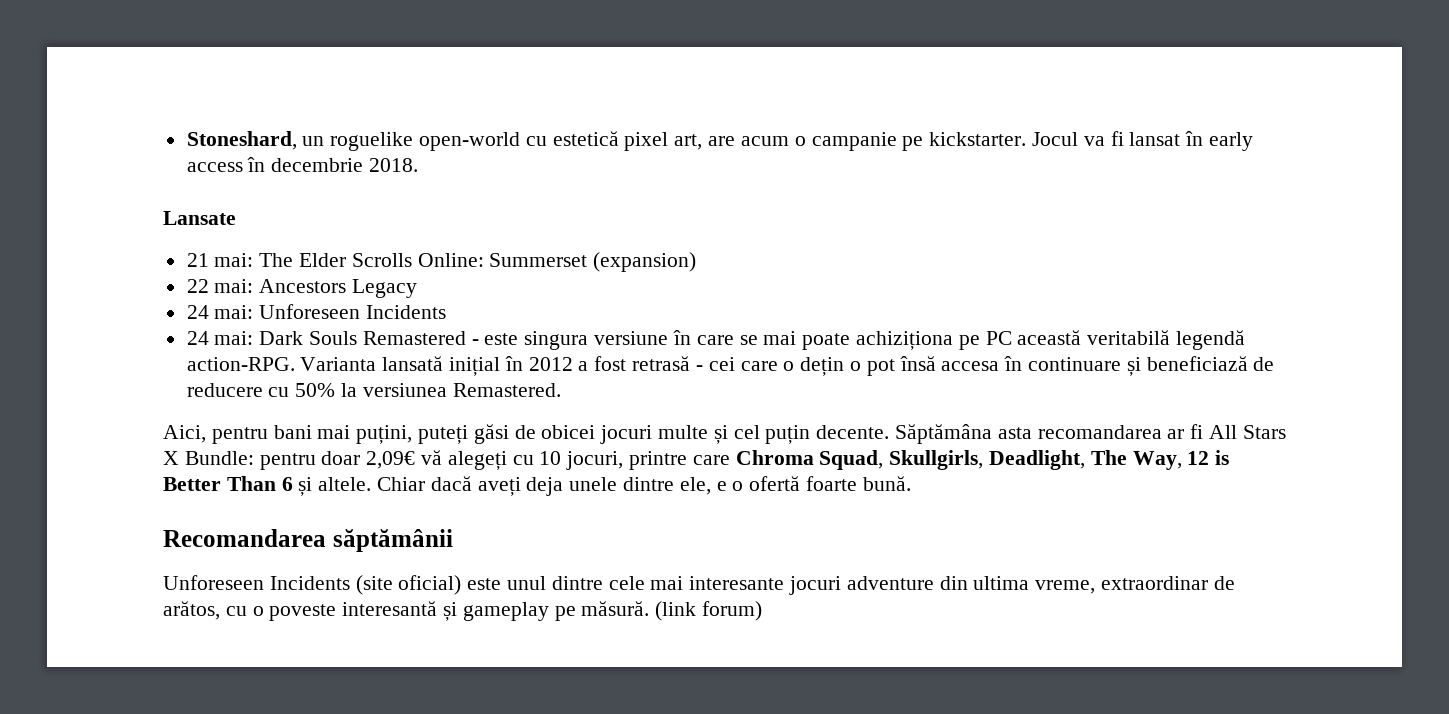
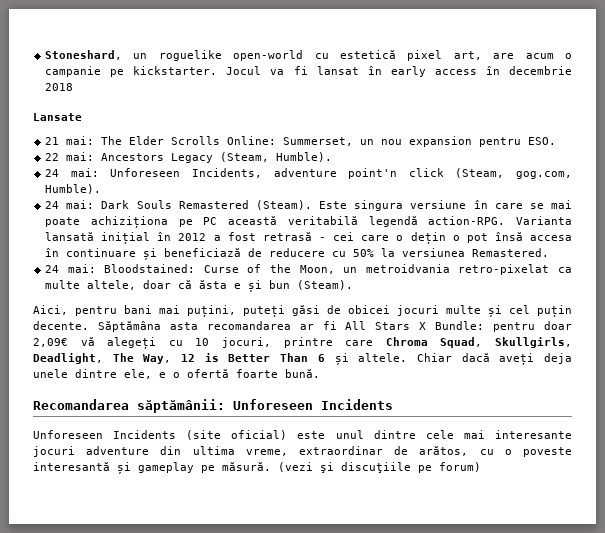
- Jocul va fi lansat în early access în decembrie 2018.
+ Jocul va fi lansat în early access în decembrie 2018
- 21 mai: The Elder Scrolls Online: Summerset (expansion)
+ 21 mai: The Elder Scrolls Online: Summerset, un nou expansion pentru ESO.
- 22 mai: Ancestors Legacy
+ 22 mai: Ancestors Legacy (Steam, Humble).
- 24 mai: Unforeseen Incidents
+ 24 mai: Unforeseen Incidents, adventure point'n click (Steam, gog.com, Humble).
- 24 mai: Dark Souls Remastered - este singura versiune în care se mai poate achiziționa pe PC această veritabilă legendă action-RPG.
+ 24 mai: Dark Souls Remastered (Steam). Este singura versiune în care se mai poate achiziționa pe PC această veritabilă legendă action-RPG.
+ 24 mai: Bloodstained: Curse of the Moon, un metroidvania retro-pixelat ca multe altele, doar că ăsta e și bun (Steam).
- Recomandarea săptămânii
+ Recomandarea săptămânii: Unforeseen Incidents
- (link forum)
+ (vezi şi discuţiile pe forum)

